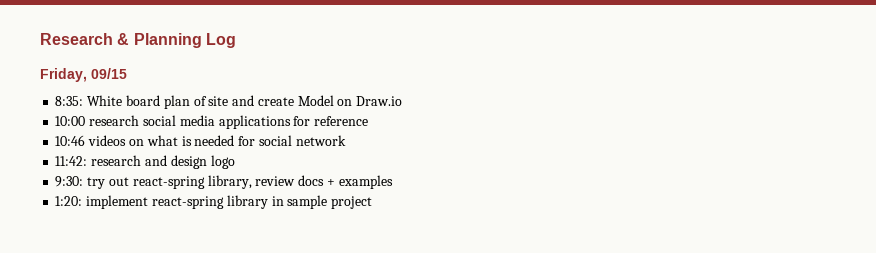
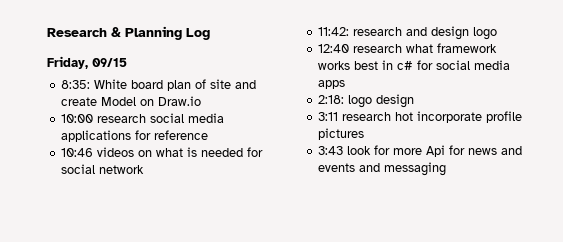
- 9:30: try out react-spring library, review docs + examples
- 1:20: implement react-spring library in sample project
+ 12:40 research what framework works best in c# for social media apps
+ 2:18: logo design
+ 3:11 research hot incorporate profile pictures
+ 3:43 look for more Api for news and events and messaging

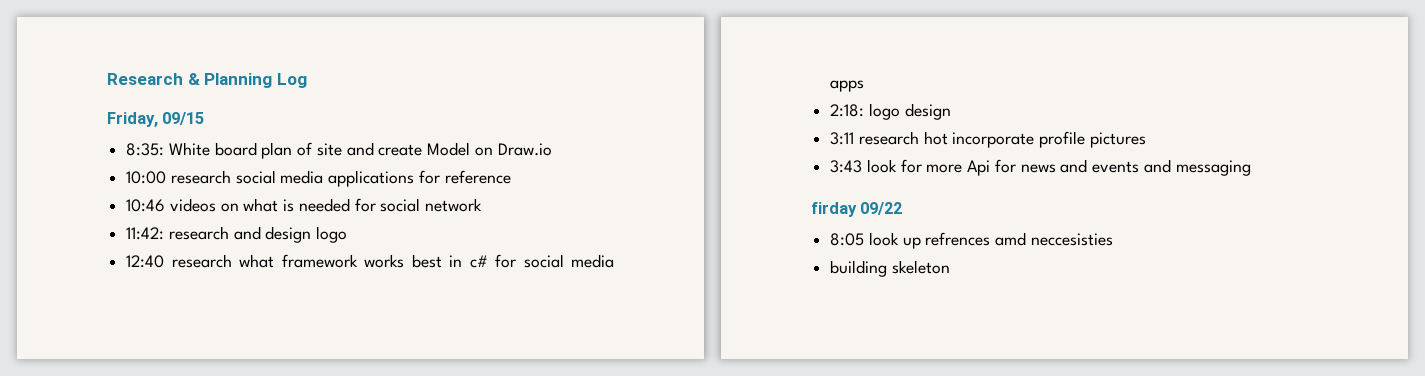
+ firday 09/22
+ 8:05 look up refrences amd neccesisties
+ building skeleton

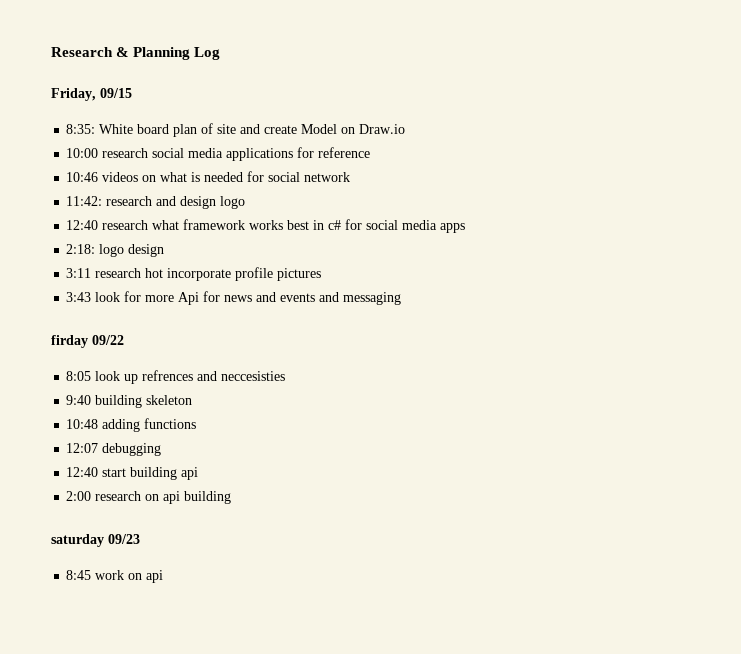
- 8:05 look up refrences amd neccesisties
+ 8:05 look up refrences and neccesisties
- building skeleton
+ 9:40 building skeleton
+ 10:48 adding functions
+ 12:07 debugging
+ 12:40 start building api
+ 2:00 research on api building
+ saturday 09/23
+ 8:45 work on api

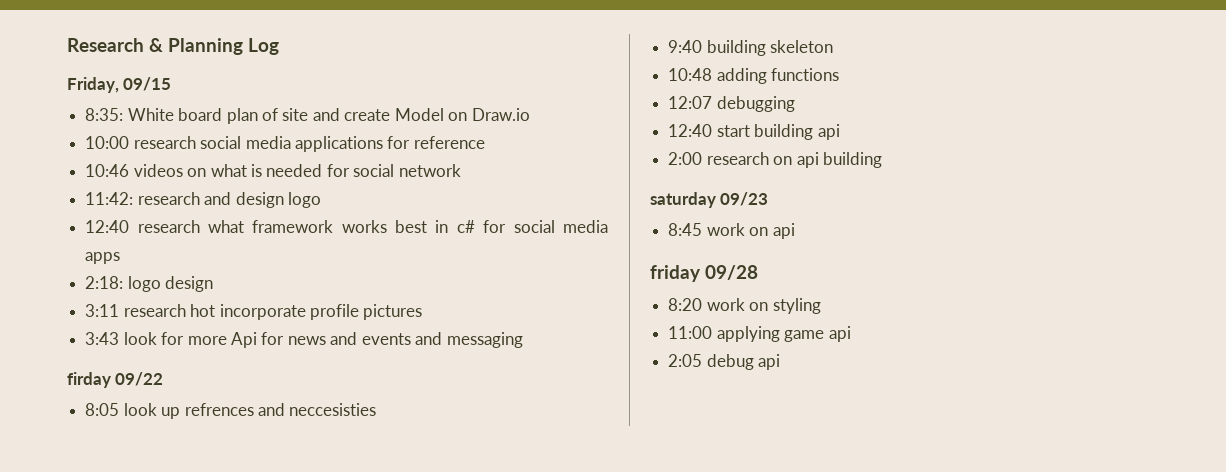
+ friday 09/28
+ 8:20 work on styling
+ 11:00 applying game api
+ 2:05 debug api

